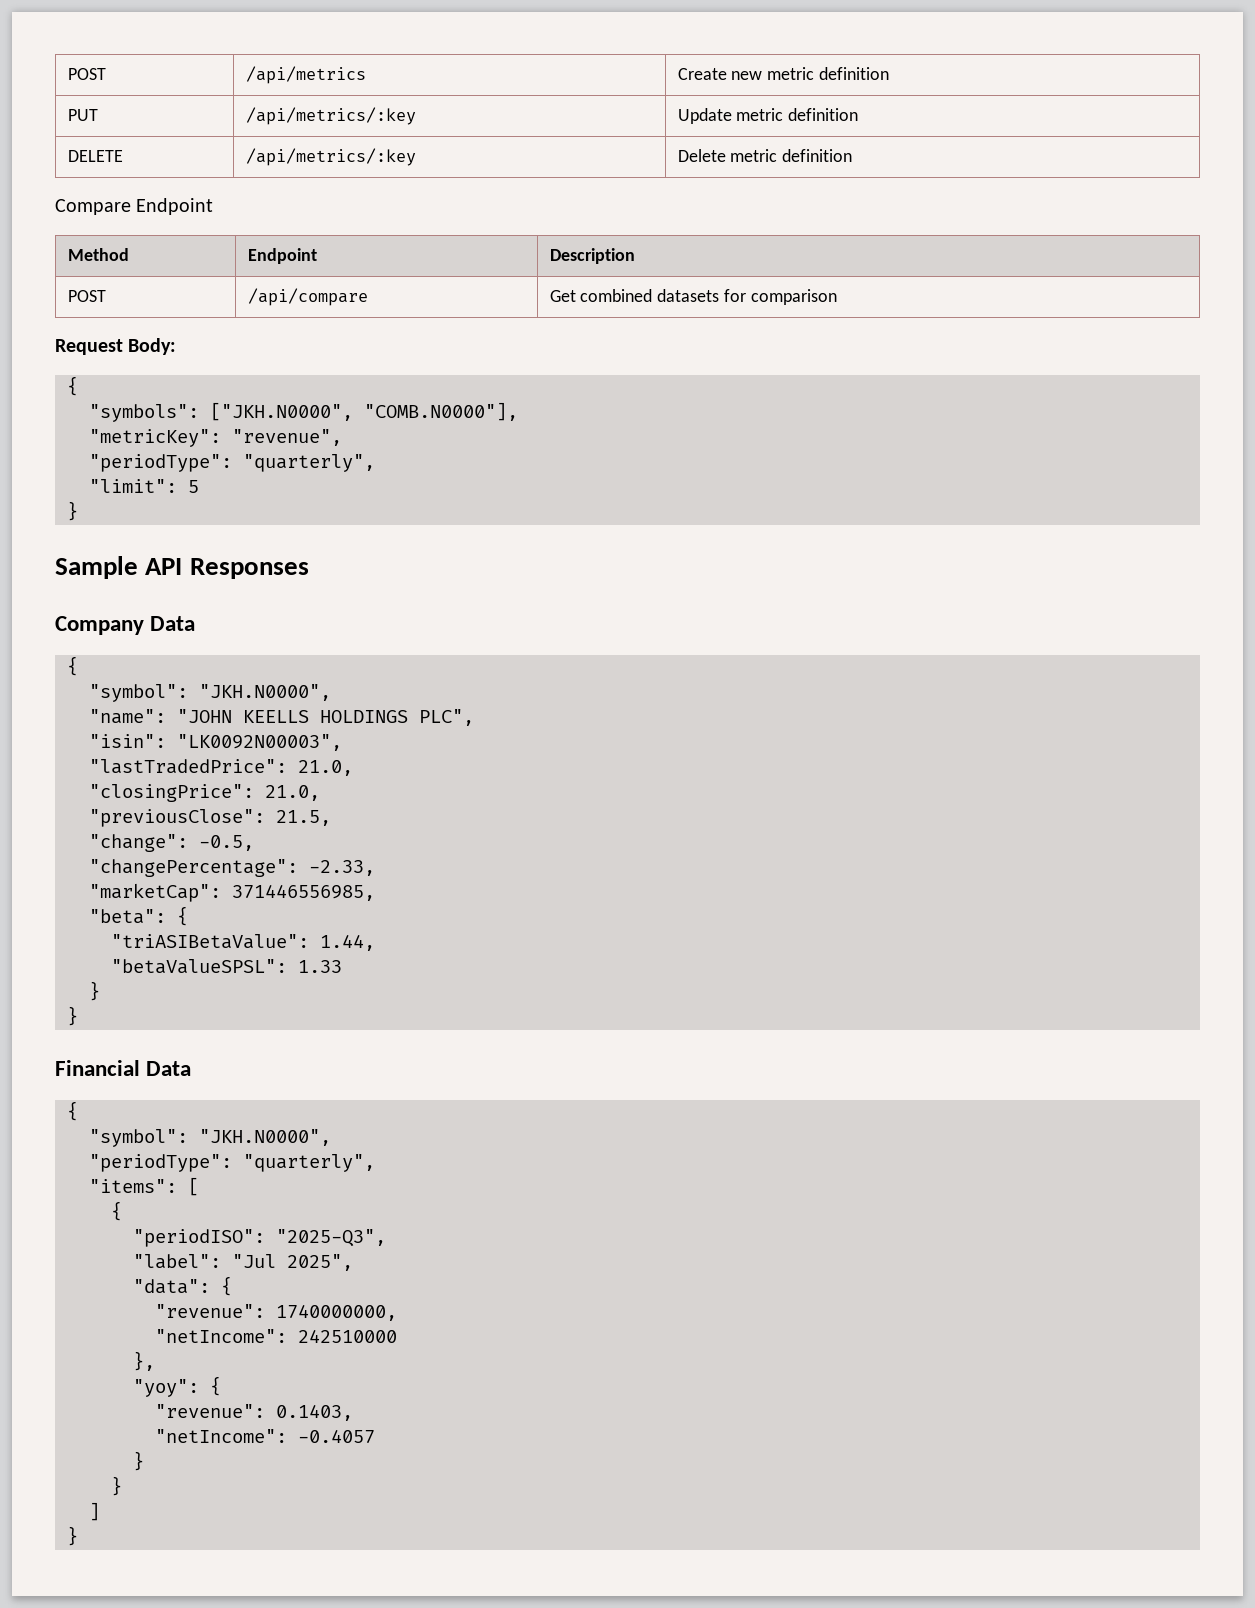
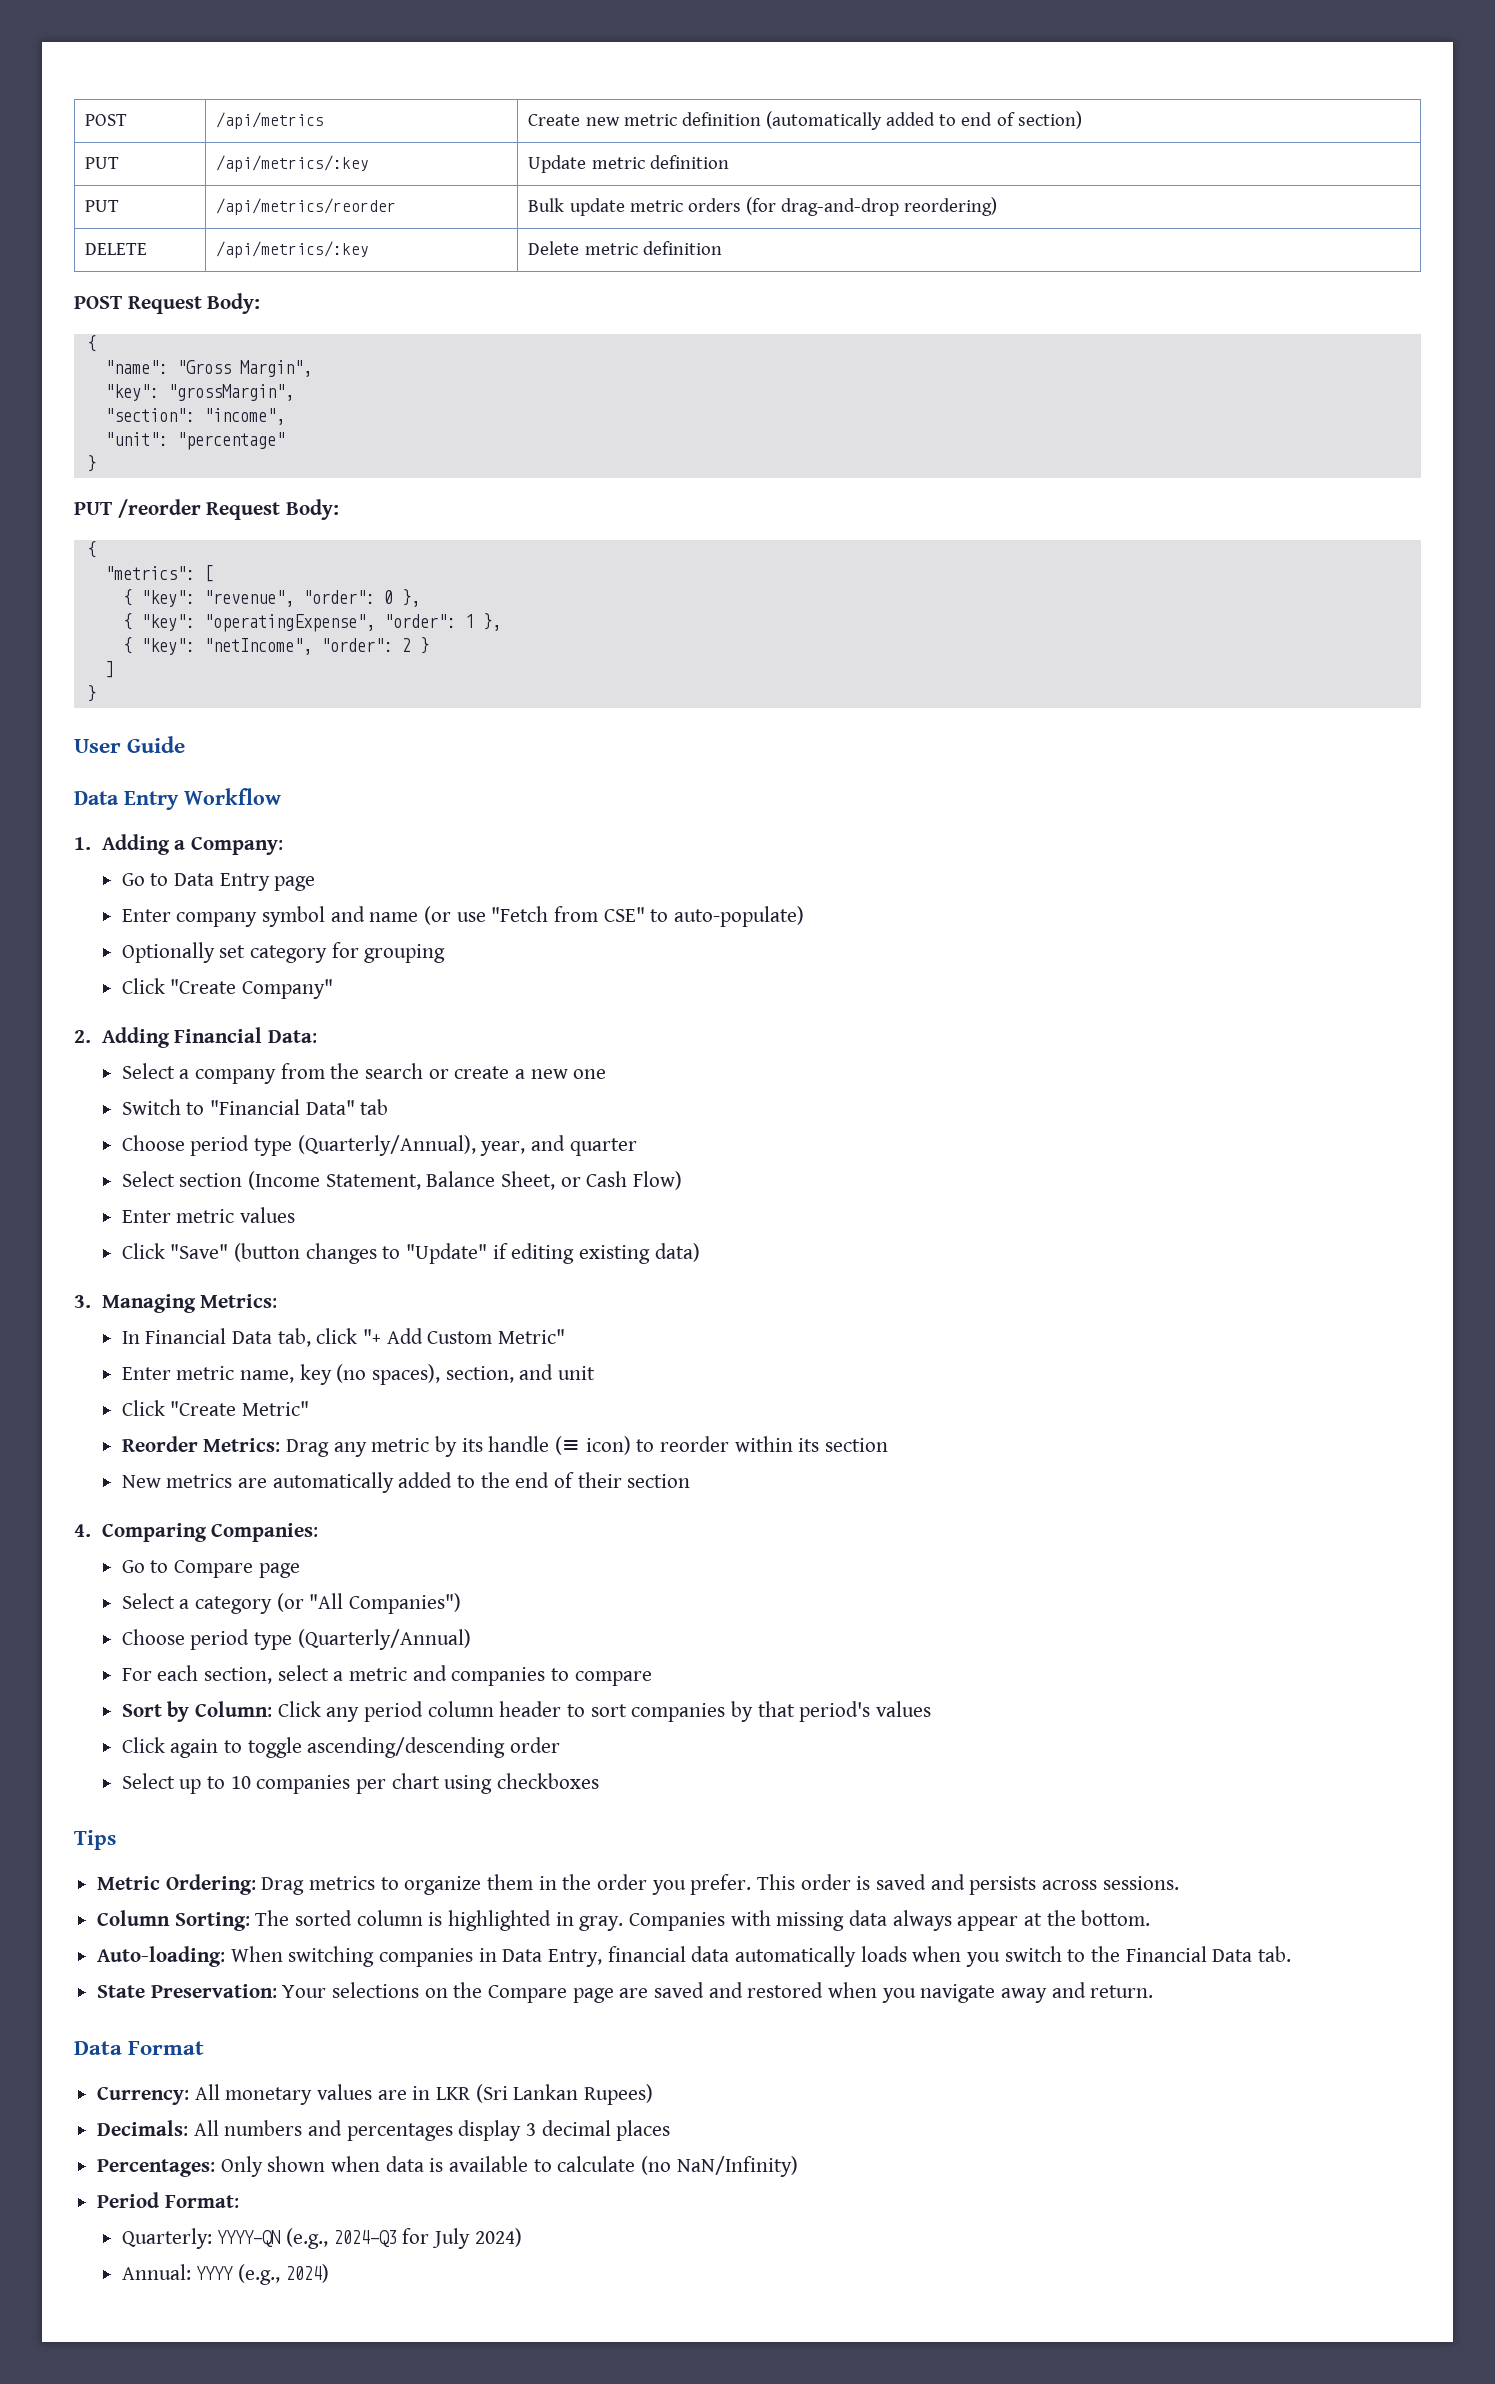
- POST | /api/metrics | Create new metric definition
+ POST | /api/metrics | Create new metric definition (automatically added to end of section)
+ PUT | /api/metrics/reorder | Bulk update metric orders (for drag-and-drop reordering)
- Compare Endpoint
- Method | Endpoint | Description
- POST | /api/compare | Get combined datasets for comparison
- Request Body:
+ POST Request Body:
  {
- "symbols": ["JKH.N0000", "COMB.N0000"],
- "metricKey": "revenue",
- "periodType": "quarterly",
- "limit": 5
+ "name": "Gross Margin",
+ "key": "grossMargin",
+ "section": "income",
+ "unit": "percentage"
  }
- Sample API Responses
- Company Data
+ PUT /reorder Request Body:
  {
- "symbol": "JKH.N0000",
- "name": "JOHN KEELLS HOLDINGS PLC",
- "isin": "LK0092N00003",
- "lastTradedPrice": 21.0,
- "closingPrice": 21.0,
- "previousClose": 21.5,
- "change": -0.5,
- "changePercentage": -2.33,
- "marketCap": 371446556985,
- "beta": {
- "triASIBetaValue": 1.44,
- "betaValueSPSL": 1.33
- }
- }
- Financial Data
- {
- "symbol": "JKH.N0000",
- "periodType": "quarterly",
- "items": [
- {
- "periodISO": "2025-Q3",
- "label": "Jul 2025",
- "data": {
- "revenue": 1740000000,
- "netIncome": 242510000
- },
- "yoy": {
- "revenue": 0.1403,
- "netIncome": -0.4057
- }
- }
+ "metrics": [
+ { "key": "revenue", "order": 0 },
+ { "key": "operatingExpense", "order": 1 },
+ { "key": "netIncome", "order": 2 }
  ]
  }
+ User Guide
+ Data Entry Workflow
+ 1. Adding a Company:
+ Go to Data Entry page
+ Enter company symbol and name (or use "Fetch from CSE" to auto-populate)
+ Optionally set category for grouping
+ Click "Create Company"
+ 2. Adding Financial Data:
+ Select a company from the search or create a new one
+ Switch to "Financial Data" tab
+ Choose period type (Quarterly/Annual), year, and quarter
+ Select section (Income Statement, Balance Sheet, or Cash Flow)
+ Enter metric values
+ Click "Save" (button changes to "Update" if editing existing data)
+ 3. Managing Metrics:
+ In Financial Data tab, click "+ Add Custom Metric"
+ Enter metric name, key (no spaces), section, and unit
+ Click "Create Metric"
+ Reorder Metrics: Drag any metric by its handle (≡ icon) to reorder within its section
+ New metrics are automatically added to the end of their section
+ 4. Comparing Companies:
+ Go to Compare page
+ Select a category (or "All Companies")
+ Choose period type (Quarterly/Annual)
+ For each section, select a metric and companies to compare
+ Sort by Column: Click any period column header to sort companies by that period's values
+ Click again to toggle ascending/descending order
+ Select up to 10 companies per chart using checkboxes
+ Tips
+ Metric Ordering: Drag metrics to organize them in the order you prefer. This order is saved and persists across sessions.
+ Column Sorting: The sorted column is highlighted in gray. Companies with missing data always appear at the bottom.
+ Auto-loading: When switching companies in Data Entry, financial data automatically loads when you switch to the Financial Data tab.
+ State Preservation: Your selections on the Compare page are saved and restored when you navigate away and return.
+ Data Format
+ Currency: All monetary values are in LKR (Sri Lankan Rupees)
+ Decimals: All numbers and percentages display 3 decimal places
+ Percentages: Only shown when data is available to calculate (no NaN/Infinity)
+ Period Format:
+ Quarterly: YYYY-QN (e.g., 2024-Q3 for July 2024)
+ Annual: YYYY (e.g., 2024)

